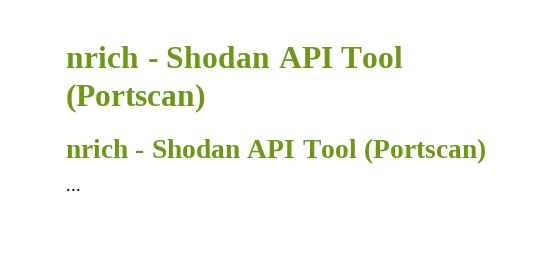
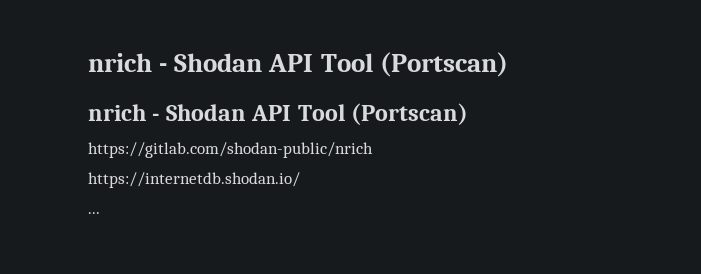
+ https://gitlab.com/shodan-public/nrich
+ https://internetdb.shodan.io/

